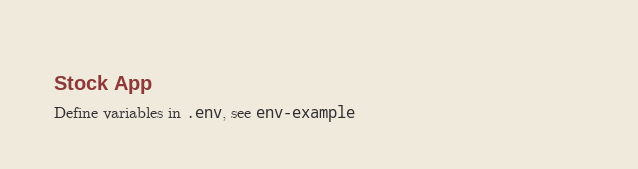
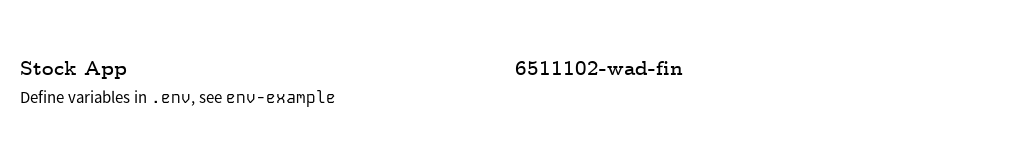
+ 6511102-wad-fin

